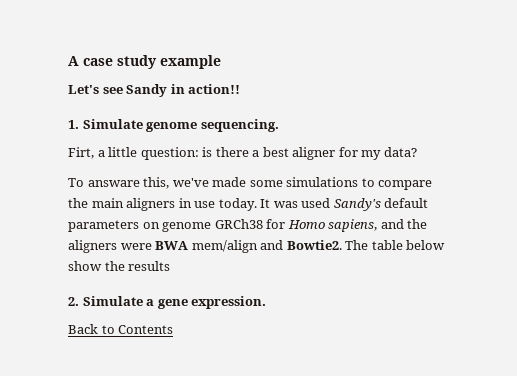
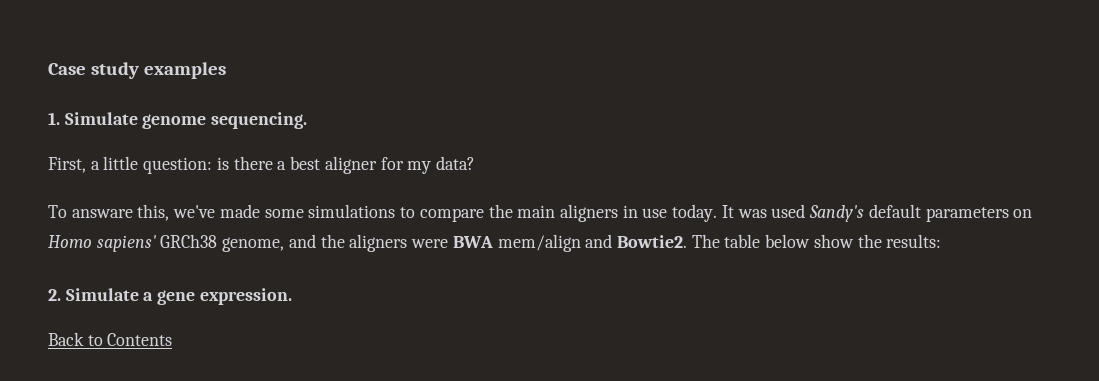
- A case study example
- Let's see Sandy in action!!
+ Case study examples
- Firt, a little question: is there a best aligner for my data?
+ First, a little question: is there a best aligner for my data?
- It was used Sandy's default parameters on genome GRCh38 for Homo sapiens, and the aligners were BWA mem/align and Bowtie2.
+ It was used Sandy's default parameters on Homo sapiens' GRCh38 genome, and the aligners were BWA mem/align and Bowtie2.
- The table below show the results
+ The table below show the results:

